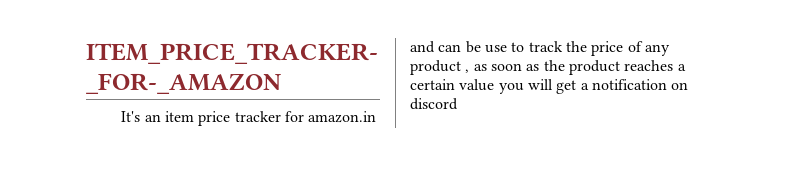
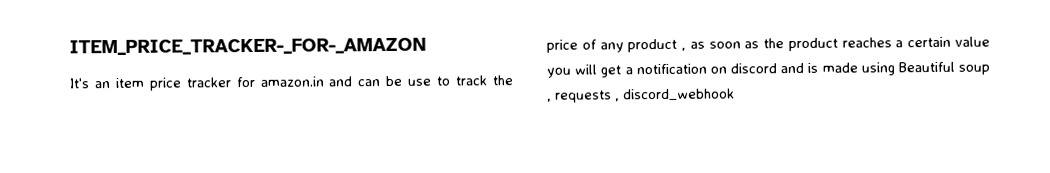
- It's an item price tracker for amazon.in and can be use to track the price of any product , as soon as the product reaches a certain value you will get a notification on discord
+ It's an item price tracker for amazon.in and can be use to track the price of any product , as soon as the product reaches a certain value you will get a notification on discord and is made using Beautiful soup , requests , discord_webhook

